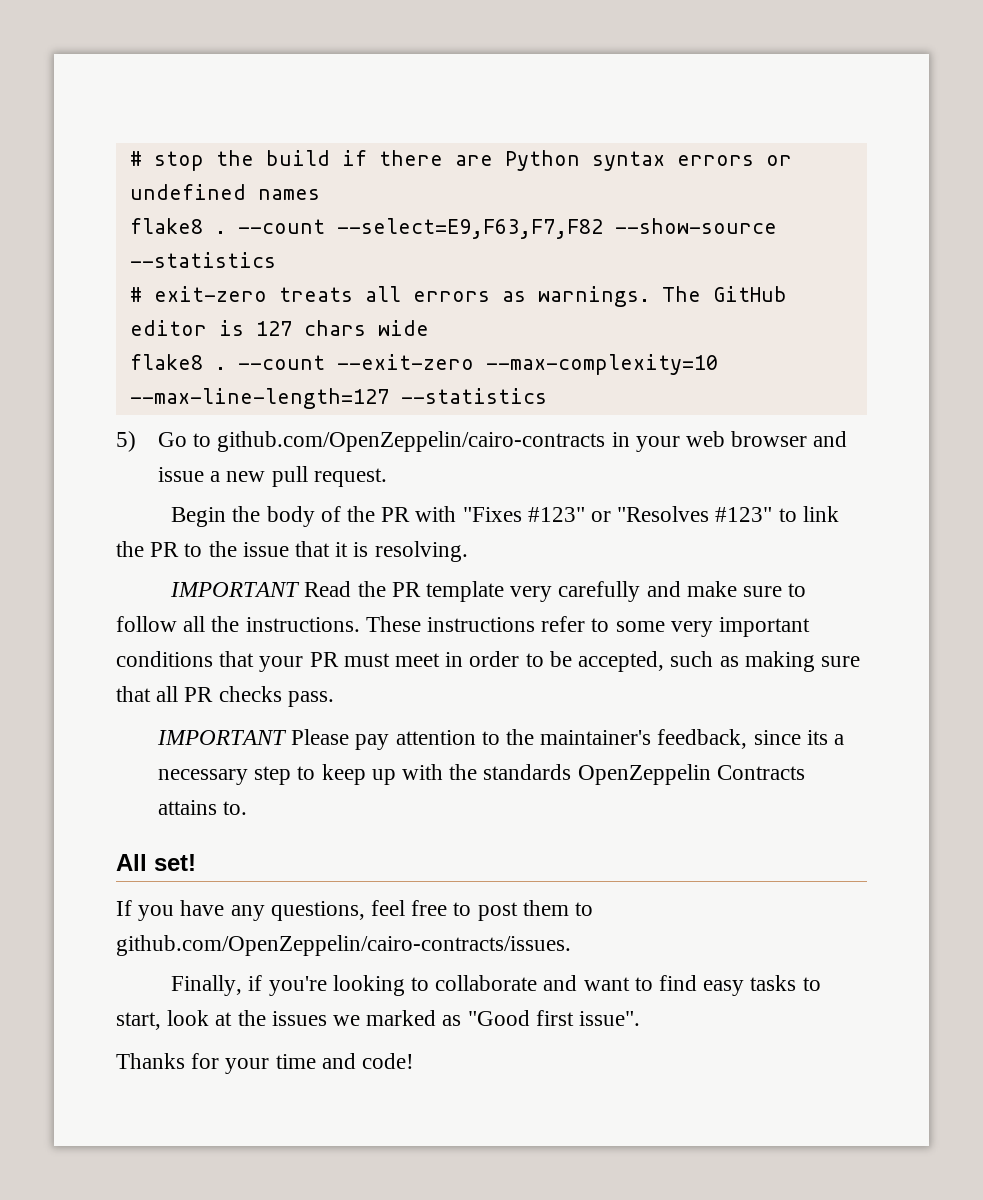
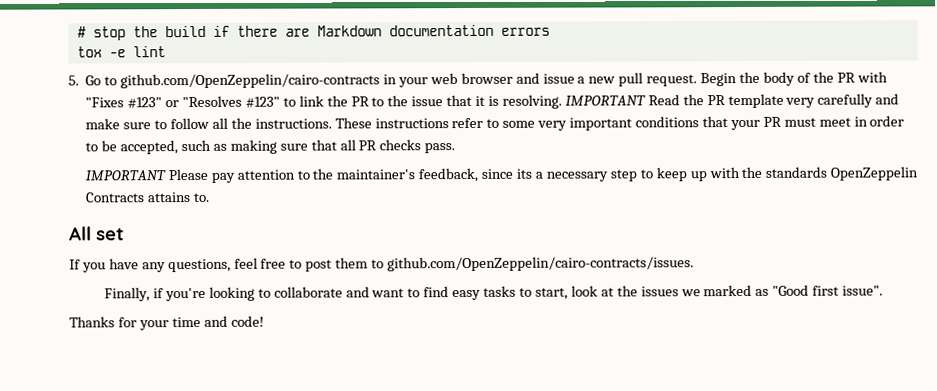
- # stop the build if there are Python syntax errors or undefined names
- flake8 . --count --select=E9,F63,F7,F82 --show-source --statistics
- # exit-zero treats all errors as warnings. The GitHub editor is 127 chars wide
- flake8 . --count --exit-zero --max-complexity=10 --max-line-length=127 --statistics
- 5) Go to github.com/OpenZeppelin/cairo-contracts in your web browser and issue a new pull request.
- Begin the body of the PR with "Fixes #123" or "Resolves #123" to link the PR to the issue that it is resolving.
- IMPORTANT Read the PR template very carefully and make sure to follow all the instructions.
+ # stop the build if there are Markdown documentation errors
+ tox -e lint
+ 5. Go to github.com/OpenZeppelin/cairo-contracts in your web browser and issue a new pull request. Begin the body of the PR with "Fixes #123" or "Resolves #123" to link the PR to the issue that it is resolving. IMPORTANT Read the PR template very carefully and make sure to follow all the instructions.
- All set!
+ All set

